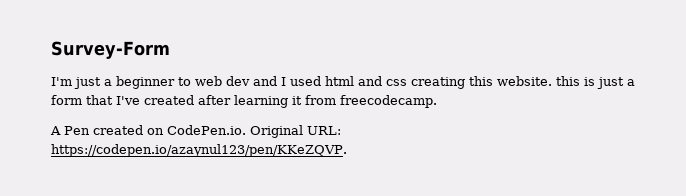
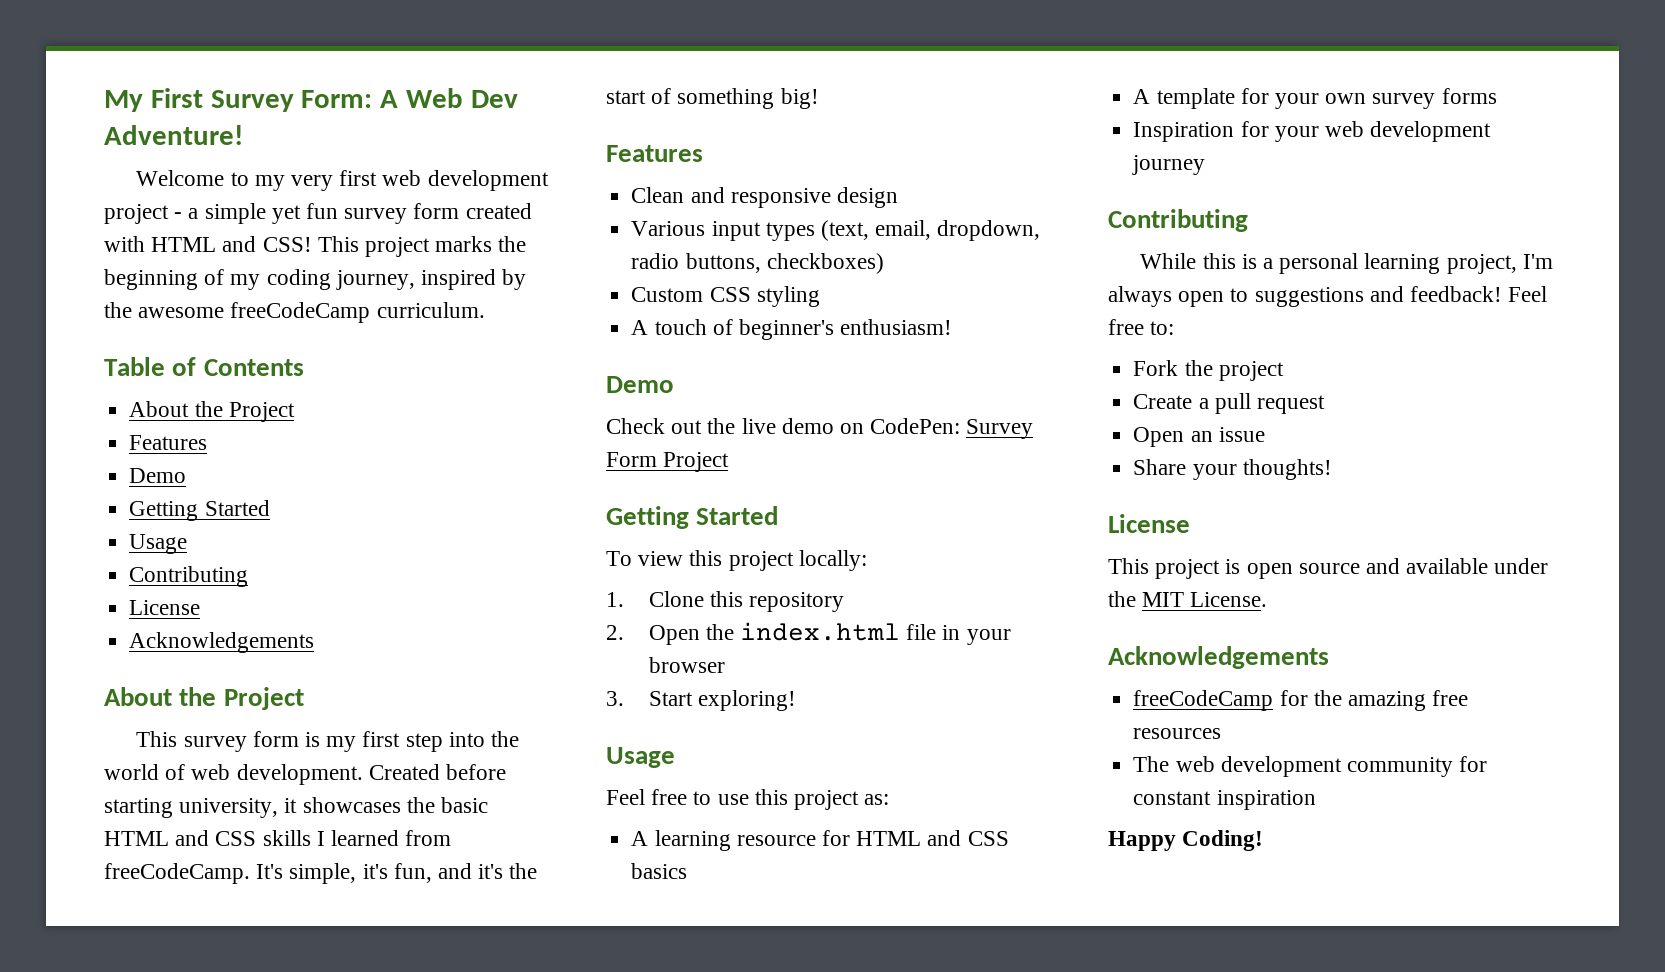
- Survey-Form
- I'm just a beginner to web dev and I used html and css creating this website. this is just a form that I've created after learning it from freecodecamp.
- A Pen created on CodePen.io. Original URL: https://codepen.io/azaynul123/pen/KKeZQVP.
+ My First Survey Form: A Web Dev Adventure!
+ Welcome to my very first web development project - a simple yet fun survey form created with HTML and CSS! This project marks the beginning of my coding journey, inspired by the awesome freeCodeCamp curriculum.
+ Table of Contents
+ About the Project
+ Features
+ Demo
+ Getting Started
+ Usage
+ Contributing
+ License
+ Acknowledgements
+ About the Project
+ This survey form is my first step into the world of web development. Created before starting university, it showcases the basic HTML and CSS skills I learned from freeCodeCamp. It's simple, it's fun, and it's the start of something big!
+ Features
+ Clean and responsive design
+ Various input types (text, email, dropdown, radio buttons, checkboxes)
+ Custom CSS styling
+ A touch of beginner's enthusiasm!
+ Demo
+ Check out the live demo on CodePen: Survey Form Project
+ Getting Started
+ To view this project locally:
+ 1. Clone this repository
+ 2. Open the index.html file in your browser
+ 3. Start exploring!
+ Usage
+ Feel free to use this project as:
+ A learning resource for HTML and CSS basics
+ A template for your own survey forms
+ Inspiration for your web development journey
+ Contributing
+ While this is a personal learning project, I'm always open to suggestions and feedback! Feel free to:
+ Fork the project
+ Create a pull request
+ Open an issue
+ Share your thoughts!
+ License
+ This project is open source and available under the MIT License.
+ Acknowledgements
+ freeCodeCamp for the amazing free resources
+ The web development community for constant inspiration
+ Happy Coding!

